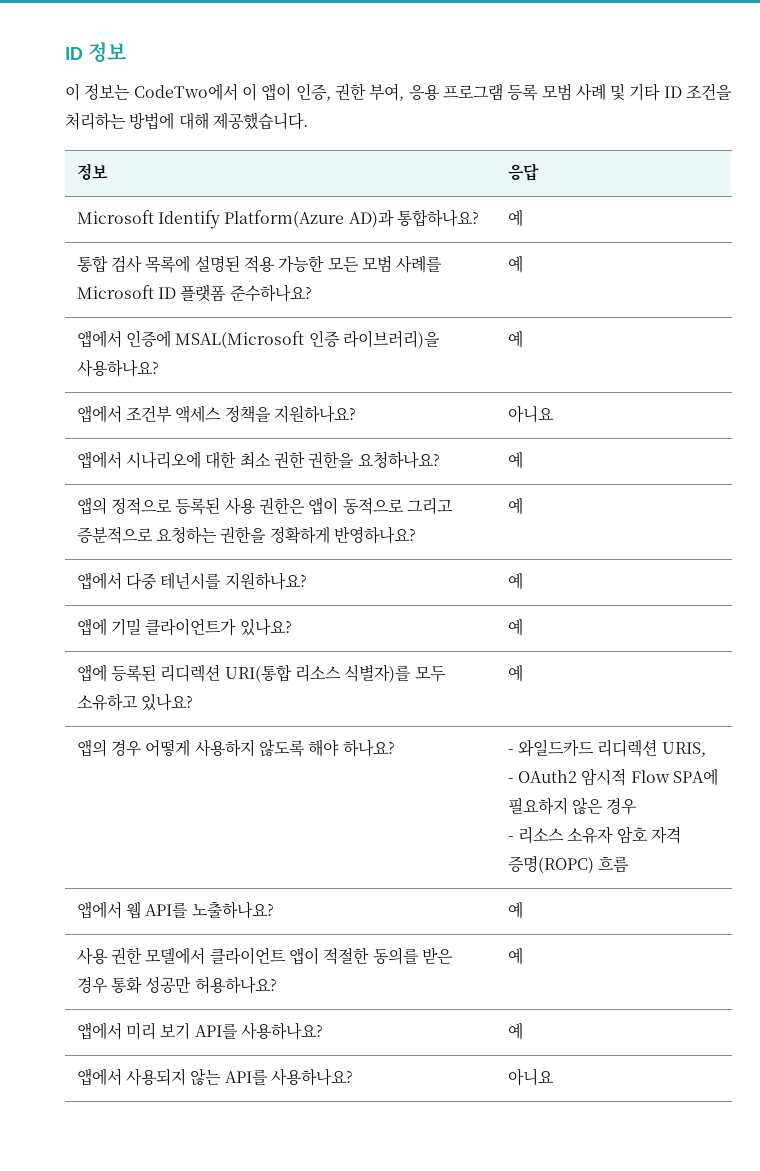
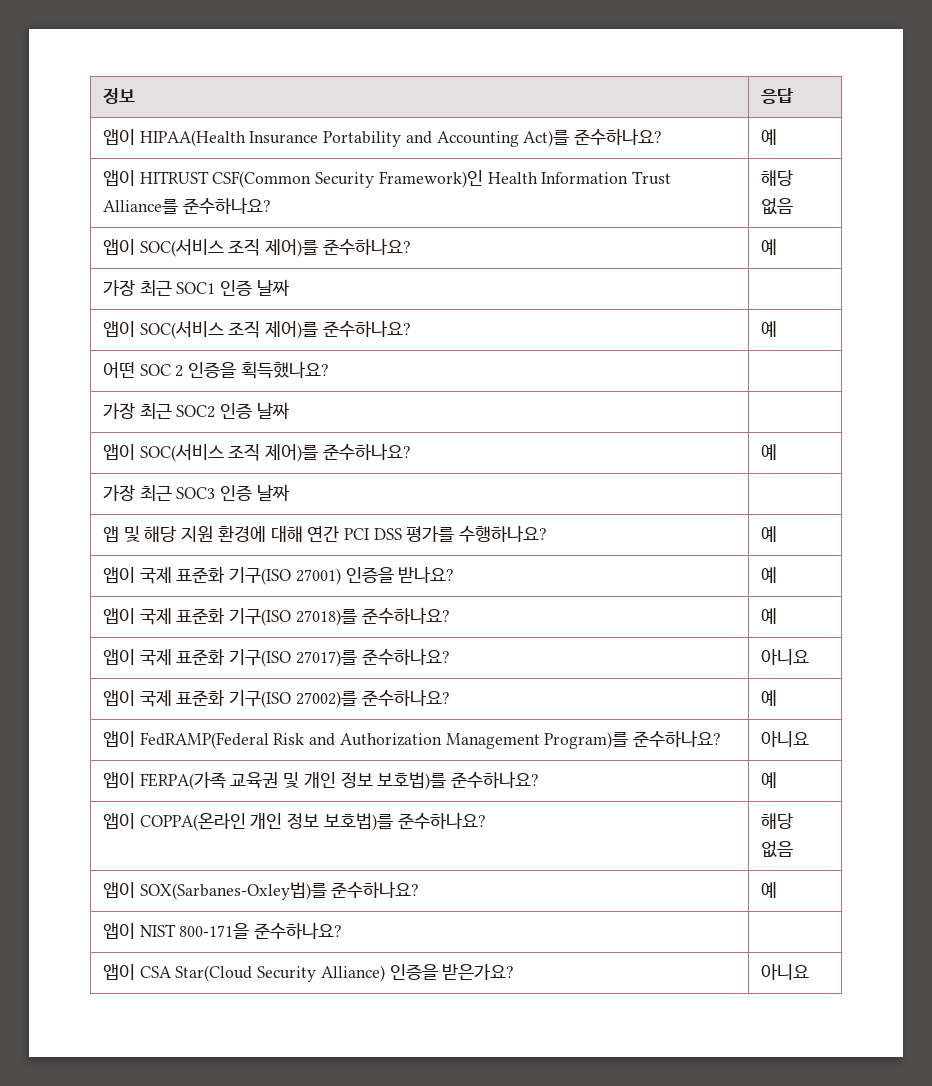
- ID 정보
- 이 정보는 CodeTwo에서 이 앱이 인증, 권한 부여, 응용 프로그램 등록 모범 사례 및 기타 ID 조건을 처리하는 방법에 대해 제공했습니다.
  정보 | 응답
- Microsoft Identify Platform(Azure AD)과 통합하나요? | 예
- 통합 검사 목록에 설명된 적용 가능한 모든 모범 사례를 Microsoft ID 플랫폼 준수하나요? | 예
- 앱에서 인증에 MSAL(Microsoft 인증 라이브러리)을 사용하나요? | 예
- 앱에서 조건부 액세스 정책을 지원하나요? | 아니요
- 앱에서 시나리오에 대한 최소 권한 권한을 요청하나요? | 예
- 앱의 정적으로 등록된 사용 권한은 앱이 동적으로 그리고 증분적으로 요청하는 권한을 정확하게 반영하나요? | 예
- 앱에서 다중 테넌시를 지원하나요? | 예
- 앱에 기밀 클라이언트가 있나요? | 예
- 앱에 등록된 리디렉션 URI(통합 리소스 식별자)를 모두 소유하고 있나요? | 예
- 앱의 경우 어떻게 사용하지 않도록 해야 하나요? | - 와일드카드 리디렉션 URIS,
- - OAuth2 암시적 Flow SPA에 필요하지 않은 경우
- - 리소스 소유자 암호 자격 증명(ROPC) 흐름
- 앱에서 웹 API를 노출하나요? | 예
- 사용 권한 모델에서 클라이언트 앱이 적절한 동의를 받은 경우 통화 성공만 허용하나요? | 예
- 앱에서 미리 보기 API를 사용하나요? | 예
- 앱에서 사용되지 않는 API를 사용하나요? | 아니요
+ 앱이 HIPAA(Health Insurance Portability and Accounting Act)를 준수하나요? | 예
+ 앱이 HITRUST CSF(Common Security Framework)인 Health Information Trust Alliance를 준수하나요? | 해당 없음
+ 앱이 SOC(서비스 조직 제어)를 준수하나요? | 예
+ 가장 최근 SOC1 인증 날짜 |
+ 앱이 SOC(서비스 조직 제어)를 준수하나요? | 예
+ 어떤 SOC 2 인증을 획득했나요? |
+ 가장 최근 SOC2 인증 날짜 |
+ 앱이 SOC(서비스 조직 제어)를 준수하나요? | 예
+ 가장 최근 SOC3 인증 날짜 |
+ 앱 및 해당 지원 환경에 대해 연간 PCI DSS 평가를 수행하나요? | 예
+ 앱이 국제 표준화 기구(ISO 27001) 인증을 받나요? | 예
+ 앱이 국제 표준화 기구(ISO 27018)를 준수하나요? | 예
+ 앱이 국제 표준화 기구(ISO 27017)를 준수하나요? | 아니요
+ 앱이 국제 표준화 기구(ISO 27002)를 준수하나요? | 예
+ 앱이 FedRAMP(Federal Risk and Authorization Management Program)를 준수하나요? | 아니요
+ 앱이 FERPA(가족 교육권 및 개인 정보 보호법)를 준수하나요? | 예
+ 앱이 COPPA(온라인 개인 정보 보호법)를 준수하나요? | 해당 없음
+ 앱이 SOX(Sarbanes-Oxley법)를 준수하나요? | 예
+ 앱이 NIST 800-171을 준수하나요? |
+ 앱이 CSA Star(Cloud Security Alliance) 인증을 받은가요? | 아니요

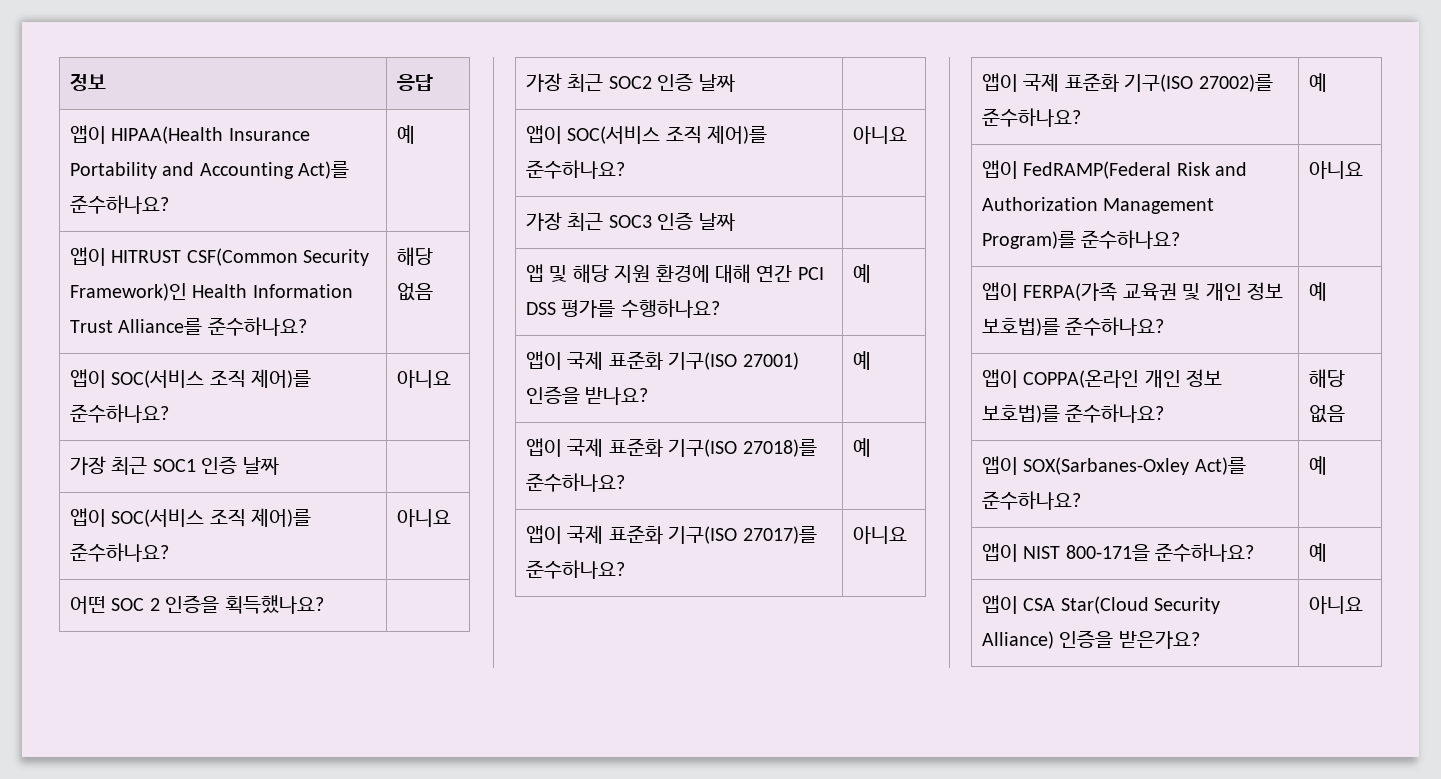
  앱이 HITRUST CSF(Common Security Framework)인 Health Information Trust Alliance를 준수하나요? | 해당 없음
- 앱이 SOC(서비스 조직 제어)를 준수하나요? | 예
+ 앱이 SOC(서비스 조직 제어)를 준수하나요? | 아니요
  가장 최근 SOC1 인증 날짜 |
- 앱이 SOC(서비스 조직 제어)를 준수하나요? | 예
+ 앱이 SOC(서비스 조직 제어)를 준수하나요? | 아니요
  가장 최근 SOC2 인증 날짜 |
- 앱이 SOC(서비스 조직 제어)를 준수하나요? | 예
+ 앱이 SOC(서비스 조직 제어)를 준수하나요? | 아니요
- 앱이 SOX(Sarbanes-Oxley법)를 준수하나요? | 예
+ 앱이 SOX(Sarbanes-Oxley Act)를 준수하나요? | 예
- 앱이 NIST 800-171을 준수하나요? |
+ 앱이 NIST 800-171을 준수하나요? | 예

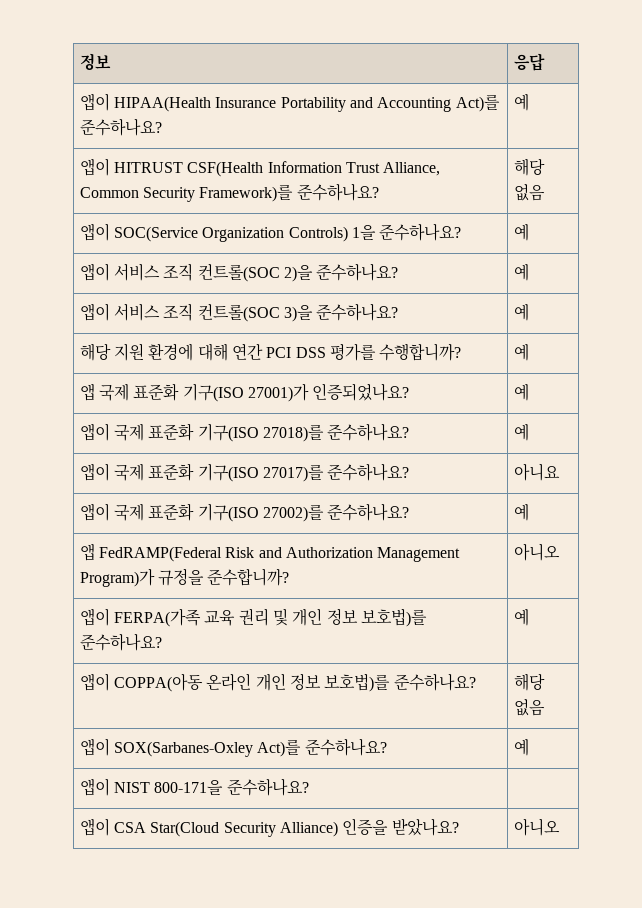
- 앱이 HITRUST CSF(Common Security Framework)인 Health Information Trust Alliance를 준수하나요? | 해당 없음
- 앱이 SOC(서비스 조직 제어)를 준수하나요? | 아니요
- 가장 최근 SOC1 인증 날짜 |
- 앱이 SOC(서비스 조직 제어)를 준수하나요? | 아니요
- 어떤 SOC 2 인증을 획득했나요? |
- 가장 최근 SOC2 인증 날짜 |
- 앱이 SOC(서비스 조직 제어)를 준수하나요? | 아니요
- 가장 최근 SOC3 인증 날짜 |
- 앱 및 해당 지원 환경에 대해 연간 PCI DSS 평가를 수행하나요? | 예
- 앱이 국제 표준화 기구(ISO 27001) 인증을 받나요? | 예
+ 앱이 HITRUST CSF(Health Information Trust Alliance, Common Security Framework)를 준수하나요? | 해당 없음
+ 앱이 SOC(Service Organization Controls) 1을 준수하나요? | 예
+ 앱이 서비스 조직 컨트롤(SOC 2)을 준수하나요? | 예
+ 앱이 서비스 조직 컨트롤(SOC 3)을 준수하나요? | 예
+ 해당 지원 환경에 대해 연간 PCI DSS 평가를 수행합니까? | 예
+ 앱 국제 표준화 기구(ISO 27001)가 인증되었나요? | 예
- 앱이 FedRAMP(Federal Risk and Authorization Management Program)를 준수하나요? | 아니요
+ 앱 FedRAMP(Federal Risk and Authorization Management Program)가 규정을 준수합니까? | 아니오
- 앱이 FERPA(가족 교육권 및 개인 정보 보호법)를 준수하나요? | 예
+ 앱이 FERPA(가족 교육 권리 및 개인 정보 보호법)를 준수하나요? | 예
- 앱이 COPPA(온라인 개인 정보 보호법)를 준수하나요? | 해당 없음
+ 앱이 COPPA(아동 온라인 개인 정보 보호법)를 준수하나요? | 해당 없음
- 앱이 NIST 800-171을 준수하나요? | 예
+ 앱이 NIST 800-171을 준수하나요? |
- 앱이 CSA Star(Cloud Security Alliance) 인증을 받은가요? | 아니요
+ 앱이 CSA Star(Cloud Security Alliance) 인증을 받았나요? | 아니오

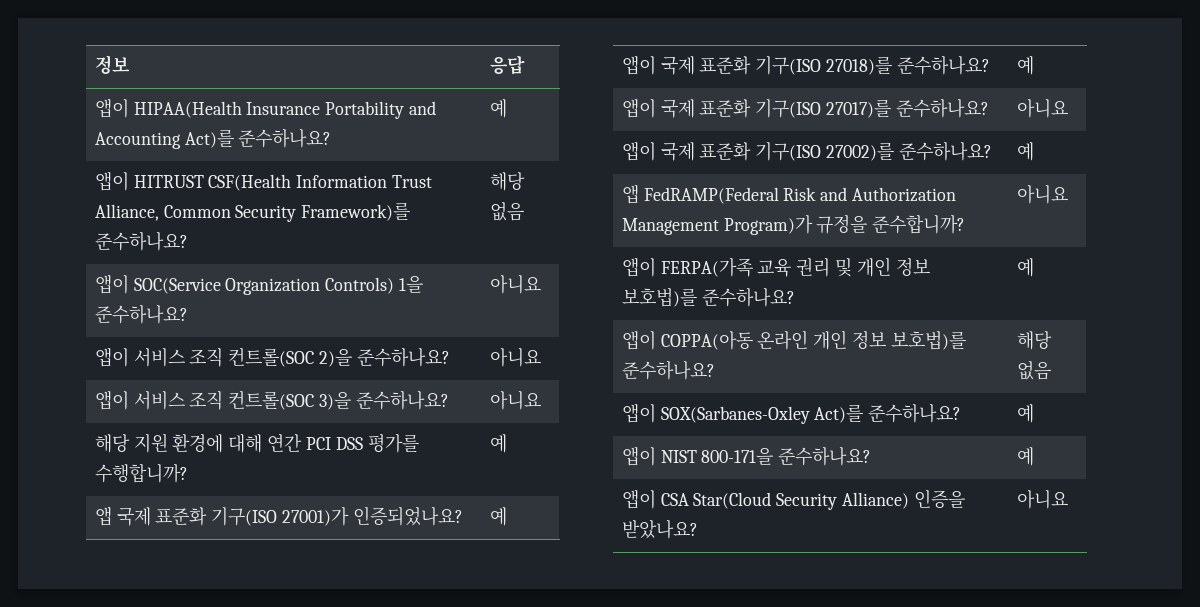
- 앱이 SOC(Service Organization Controls) 1을 준수하나요? | 예
+ 앱이 SOC(Service Organization Controls) 1을 준수하나요? | 아니요
- 앱이 서비스 조직 컨트롤(SOC 2)을 준수하나요? | 예
+ 앱이 서비스 조직 컨트롤(SOC 2)을 준수하나요? | 아니요
- 앱이 서비스 조직 컨트롤(SOC 3)을 준수하나요? | 예
+ 앱이 서비스 조직 컨트롤(SOC 3)을 준수하나요? | 아니요
- 앱 FedRAMP(Federal Risk and Authorization Management Program)가 규정을 준수합니까? | 아니오
+ 앱 FedRAMP(Federal Risk and Authorization Management Program)가 규정을 준수합니까? | 아니요
- 앱이 NIST 800-171을 준수하나요? |
+ 앱이 NIST 800-171을 준수하나요? | 예
- 앱이 CSA Star(Cloud Security Alliance) 인증을 받았나요? | 아니오
+ 앱이 CSA Star(Cloud Security Alliance) 인증을 받았나요? | 아니요

